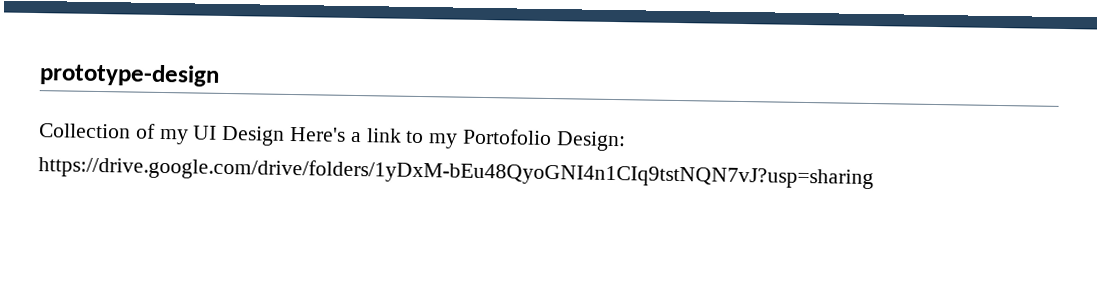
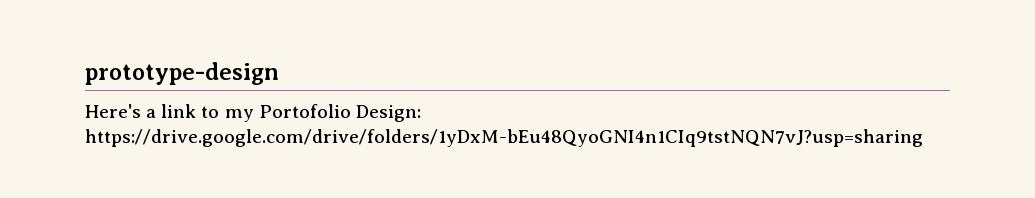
- Collection of my UI Design Here's a link to my Portofolio Design: https://drive.google.com/drive/folders/1yDxM-bEu48QyoGNI4n1CIq9tstNQN7vJ?usp=sharing
+ Here's a link to my Portofolio Design: https://drive.google.com/drive/folders/1yDxM-bEu48QyoGNI4n1CIq9tstNQN7vJ?usp=sharing

